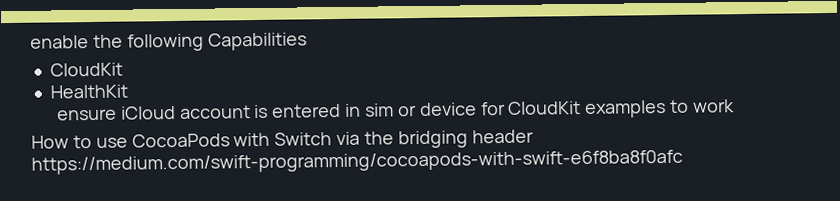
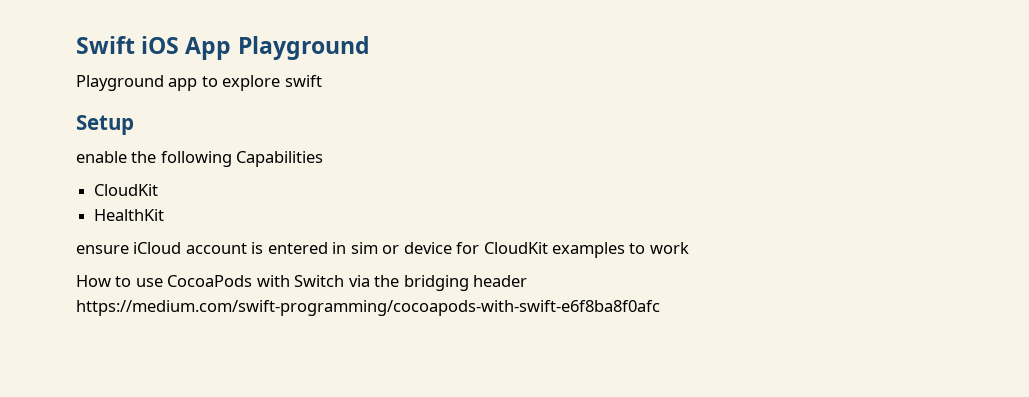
+ Swift iOS App Playground
+ Playground app to explore swift
+ Setup

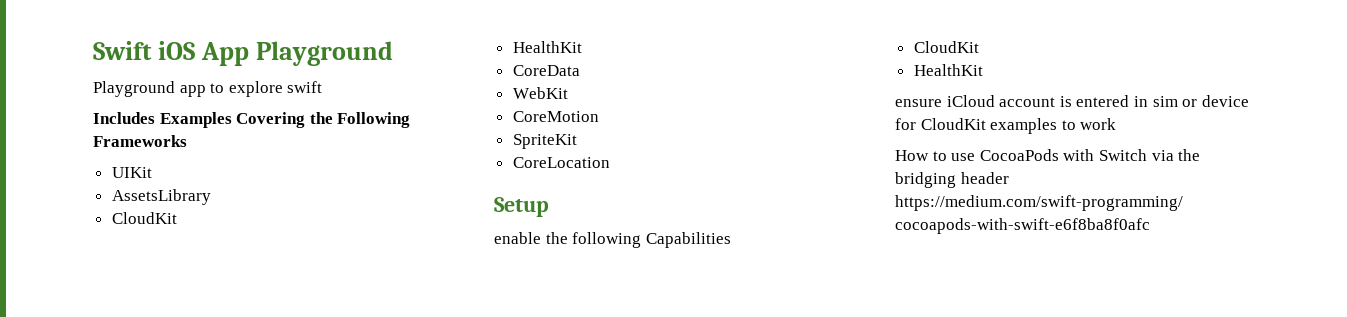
+ Includes Examples Covering the Following Frameworks
+ UIKit
+ AssetsLibrary
+ CloudKit
+ HealthKit
+ CoreData
+ WebKit
+ CoreMotion
+ SpriteKit
+ CoreLocation

